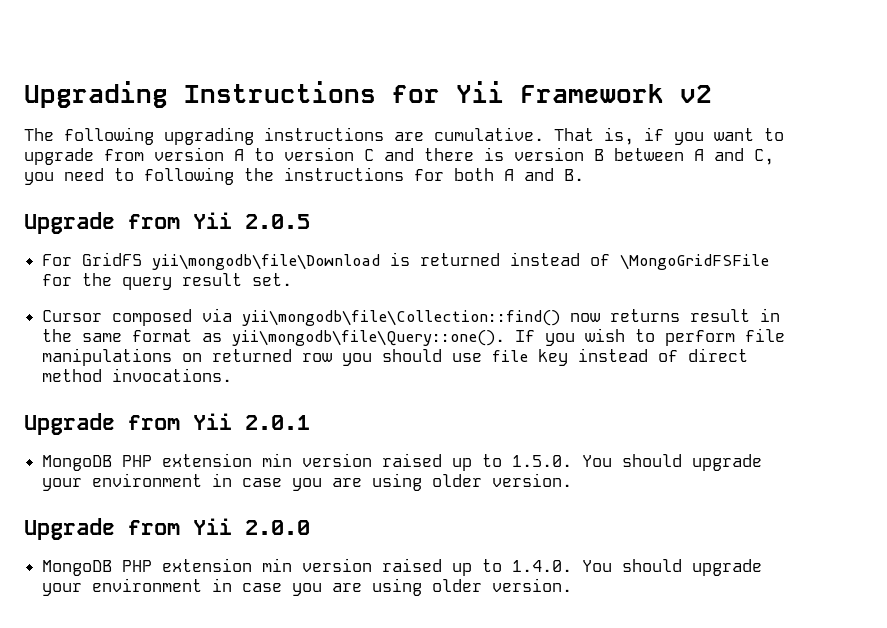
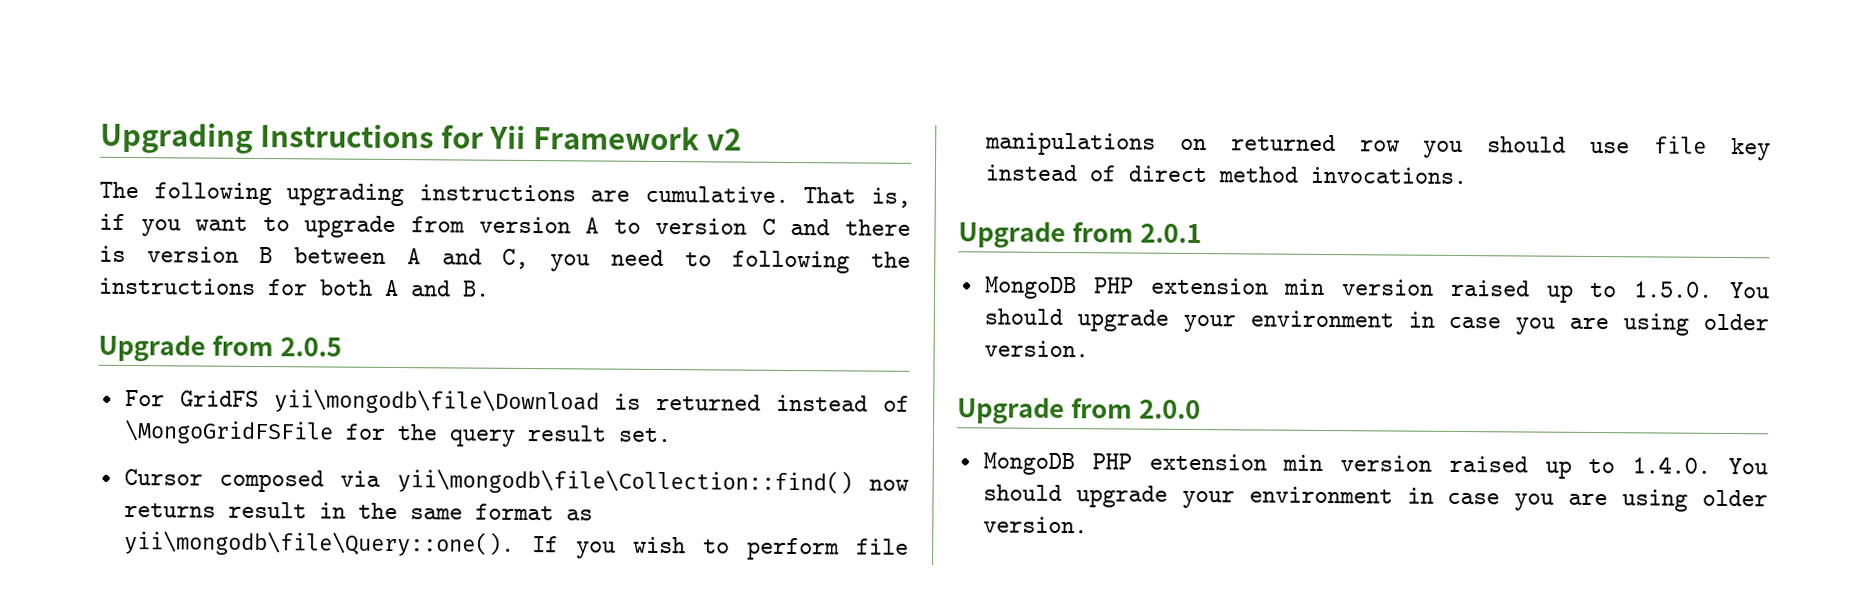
- Upgrade from Yii 2.0.5
+ Upgrade from 2.0.5
- Upgrade from Yii 2.0.1
+ Upgrade from 2.0.1
- Upgrade from Yii 2.0.0
+ Upgrade from 2.0.0

